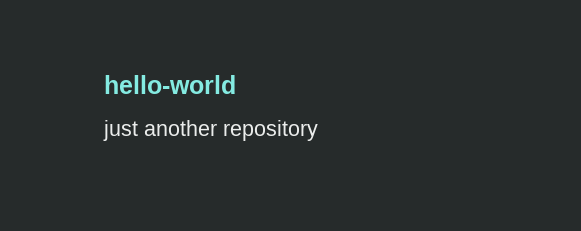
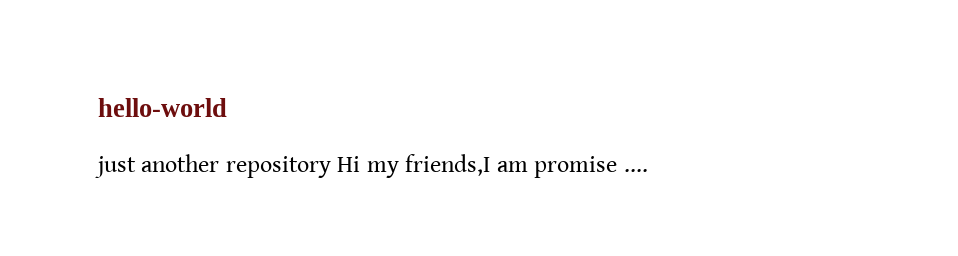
- just another repository
+ just another repository Hi my friends,I am promise ....

